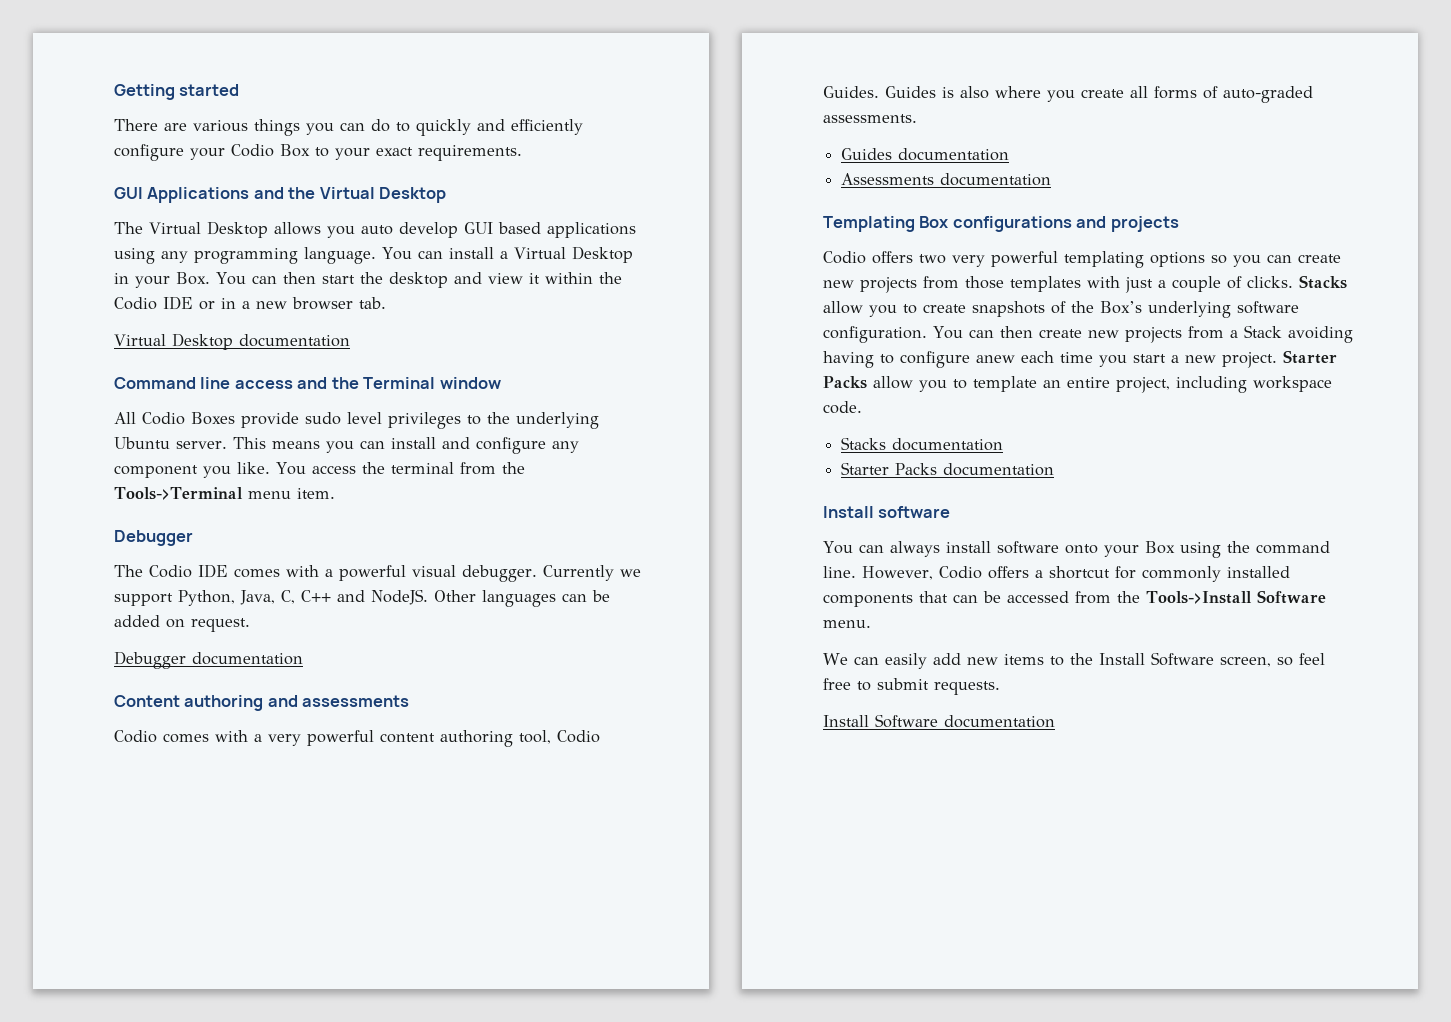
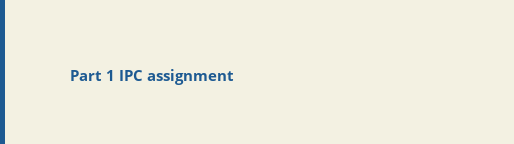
- Getting started
- There are various things you can do to quickly and efficiently configure your Codio Box to your exact requirements.
- GUI Applications and the Virtual Desktop
- The Virtual Desktop allows you auto develop GUI based applications using any programming language. You can install a Virtual Desktop in your Box. You can then start the desktop and view it within the Codio IDE or in a new browser tab.
- Virtual Desktop documentation
- Command line access and the Terminal window
- All Codio Boxes provide sudo level privileges to the underlying Ubuntu server. This means you can install and configure any component you like. You access the terminal from the Tools->Terminal menu item.
- Debugger
- The Codio IDE comes with a powerful visual debugger. Currently we support Python, Java, C, C++ and NodeJS. Other languages can be added on request.
- Debugger documentation
- Content authoring and assessments
- Codio comes with a very powerful content authoring tool, Codio Guides. Guides is also where you create all forms of auto-graded assessments.
- Guides documentation
- Assessments documentation
- Templating Box configurations and projects
- Codio offers two very powerful templating options so you can create new projects from those templates with just a couple of clicks. Stacks allow you to create snapshots of the Box’s underlying software configuration. You can then create new projects from a Stack avoiding having to configure anew each time you start a new project. Starter Packs allow you to template an entire project, including workspace code.
- Stacks documentation
- Starter Packs documentation
- Install software
- You can always install software onto your Box using the command line. However, Codio offers a shortcut for commonly installed components that can be accessed from the Tools->Install Software menu.
- We can easily add new items to the Install Software screen, so feel free to submit requests.
- Install Software documentation
+ Part 1 IPC assignment

